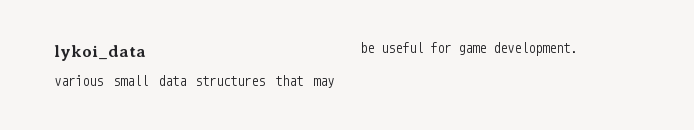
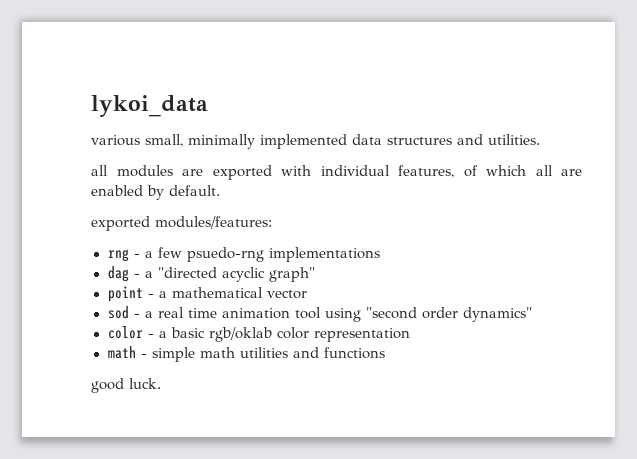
- various small data structures that may be useful for game development.
+ various small, minimally implemented data structures and utilities.
+ all modules are exported with individual features, of which all are enabled by default.
+ exported modules/features:
+ rng - a few psuedo-rng implementations
+ dag - a "directed acyclic graph"
+ point - a mathematical vector
+ sod - a real time animation tool using "second order dynamics"
+ color - a basic rgb/oklab color representation
+ math - simple math utilities and functions
+ good luck.

